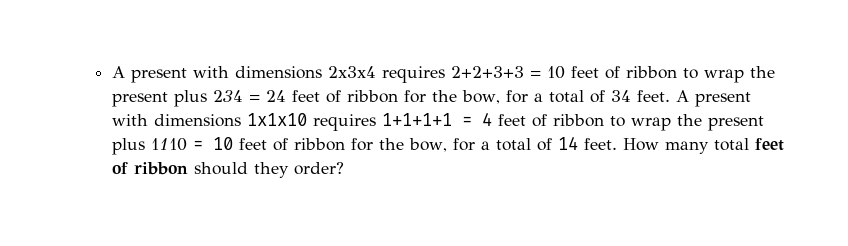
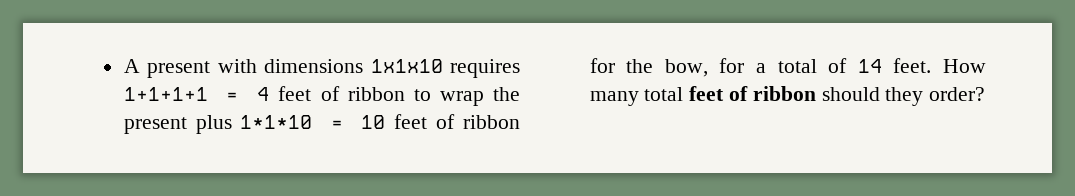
- A present with dimensions 2x3x4 requires 2+2+3+3 = 10 feet of ribbon to wrap the present plus 234 = 24 feet of ribbon for the bow, for a total of 34 feet. A present with dimensions 1x1x10 requires 1+1+1+1 = 4 feet of ribbon to wrap the present plus 1110 = 10 feet of ribbon for the bow, for a total of 14 feet.
+ A present with dimensions 1x1x10 requires 1+1+1+1 = 4 feet of ribbon to wrap the present plus 1*1*10 = 10 feet of ribbon for the bow, for a total of 14 feet.

